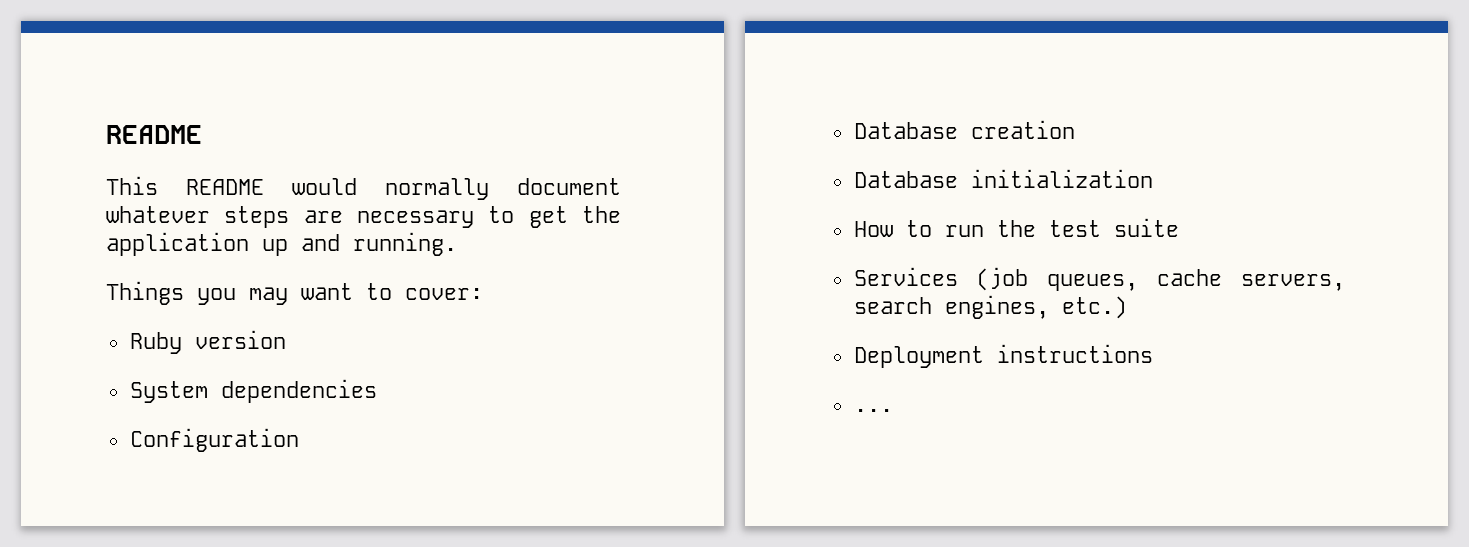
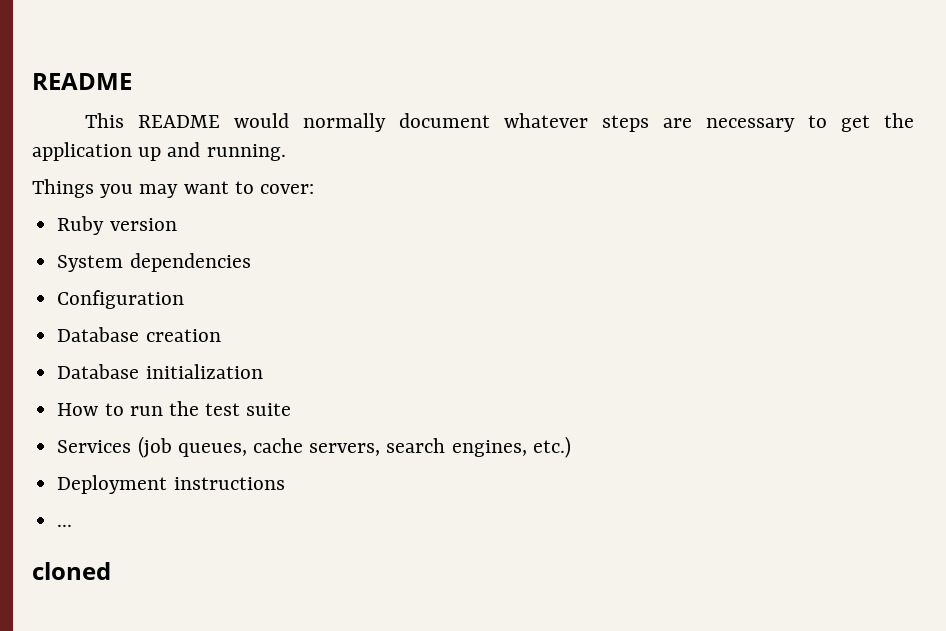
+ cloned

